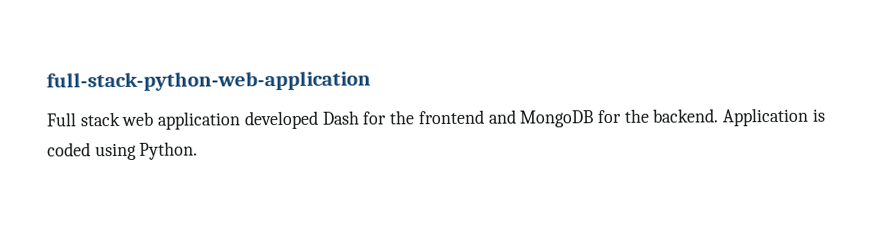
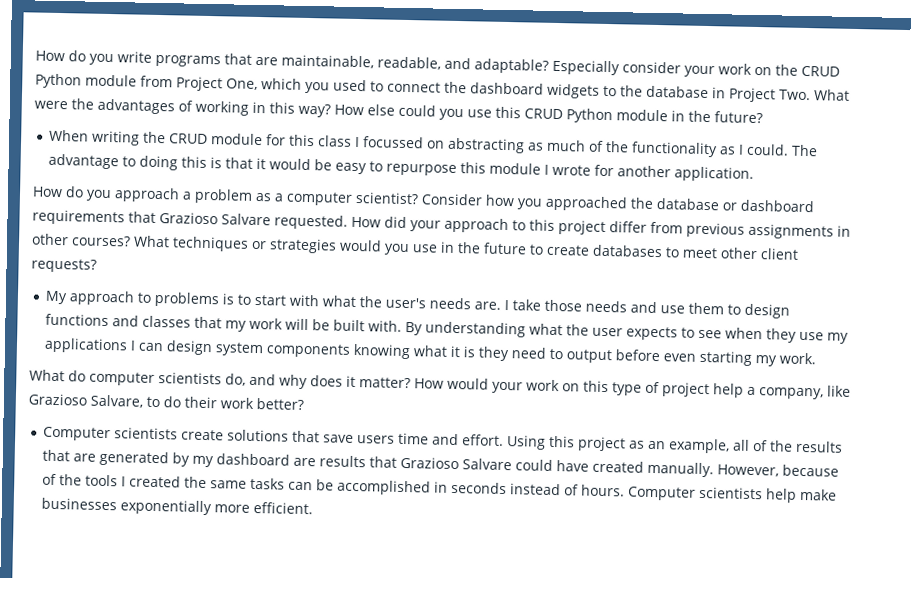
- full-stack-python-web-application
- Full stack web application developed Dash for the frontend and MongoDB for the backend. Application is coded using Python.
+ How do you write programs that are maintainable, readable, and adaptable? Especially consider your work on the CRUD Python module from Project One, which you used to connect the dashboard widgets to the database in Project Two. What were the advantages of working in this way? How else could you use this CRUD Python module in the future?
+ When writing the CRUD module for this class I focussed on abstracting as much of the functionality as I could. The advantage to doing this is that it would be easy to repurpose this module I wrote for another application.
+ How do you approach a problem as a computer scientist? Consider how you approached the database or dashboard requirements that Grazioso Salvare requested. How did your approach to this project differ from previous assignments in other courses? What techniques or strategies would you use in the future to create databases to meet other client requests?
+ My approach to problems is to start with what the user's needs are. I take those needs and use them to design functions and classes that my work will be built with. By understanding what the user expects to see when they use my applications I can design system components knowing what it is they need to output before even starting my work.
+ What do computer scientists do, and why does it matter? How would your work on this type of project help a company, like Grazioso Salvare, to do their work better?
+ Computer scientists create solutions that save users time and effort. Using this project as an example, all of the results that are generated by my dashboard are results that Grazioso Salvare could have created manually. However, because of the tools I created the same tasks can be accomplished in seconds instead of hours. Computer scientists help make businesses exponentially more efficient.

